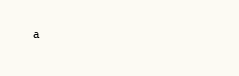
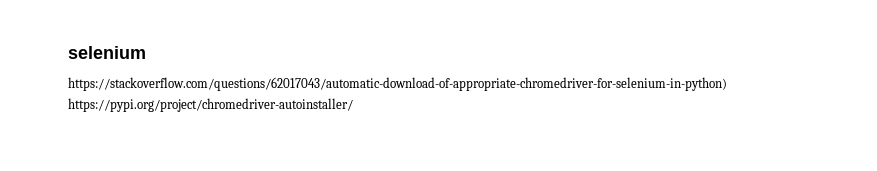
- a
+ selenium
+ https://stackoverflow.com/questions/62017043/automatic-download-of-appropriate-chromedriver-for-selenium-in-python) https://pypi.org/project/chromedriver-autoinstaller/

